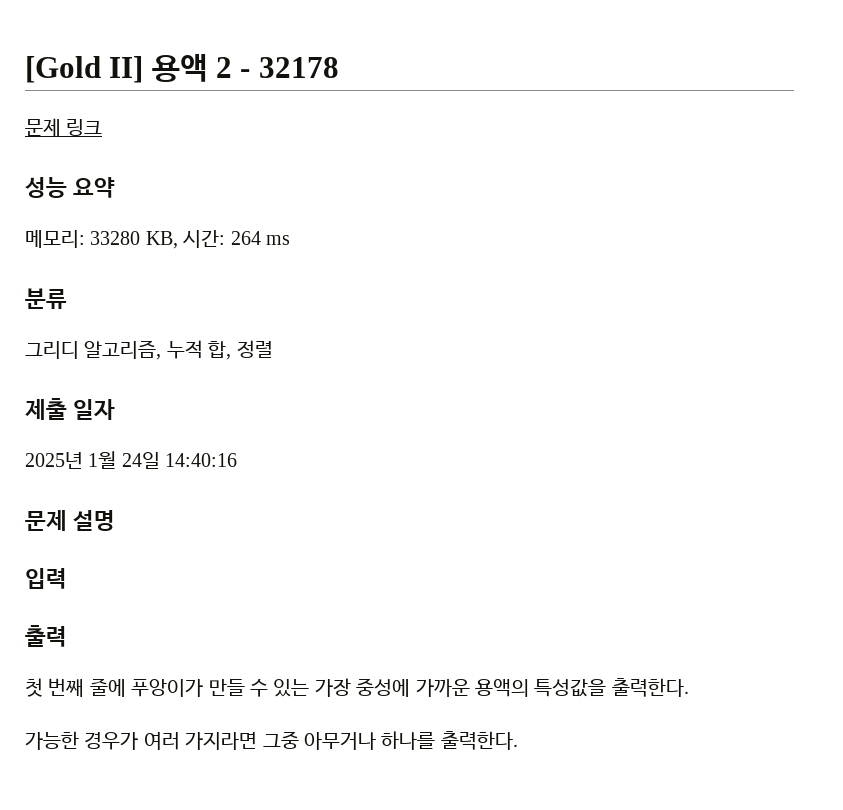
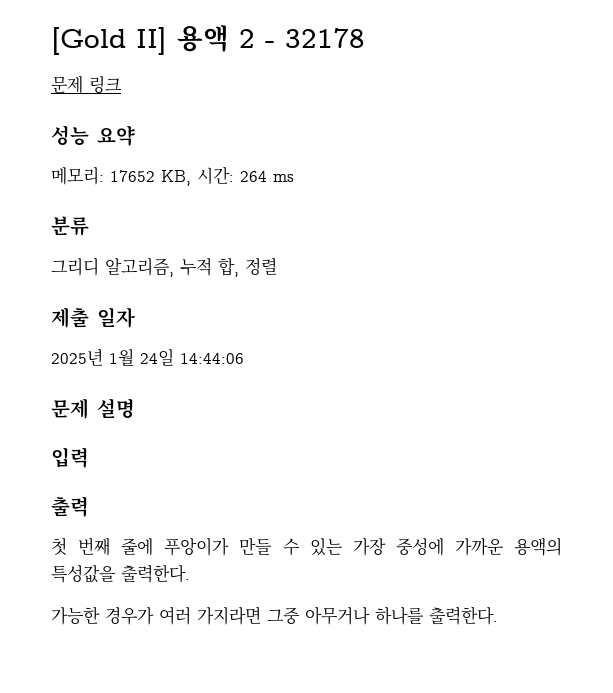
- 메모리: 33280 KB, 시간: 264 ms
+ 메모리: 17652 KB, 시간: 264 ms
- 2025년 1월 24일 14:40:16
+ 2025년 1월 24일 14:44:06

